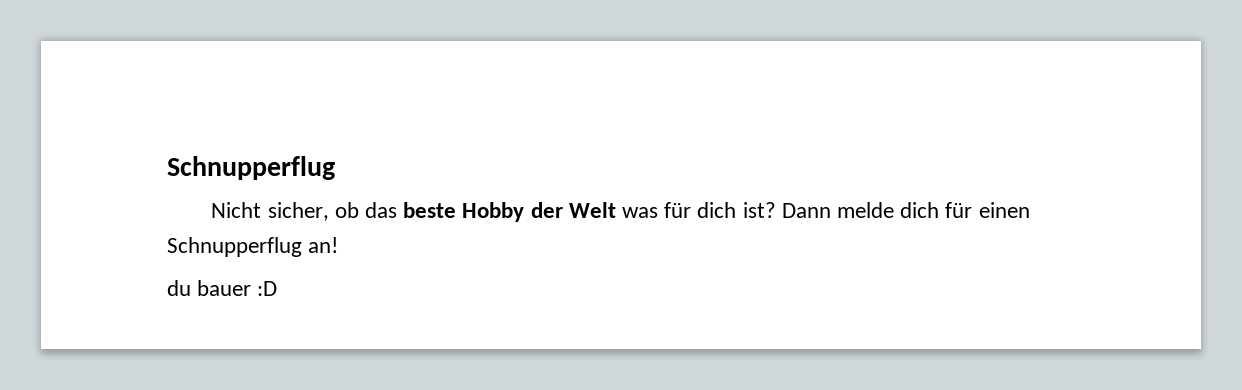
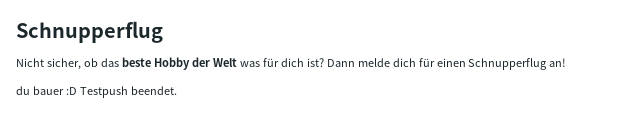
- du bauer :D
+ du bauer :D Testpush beendet.

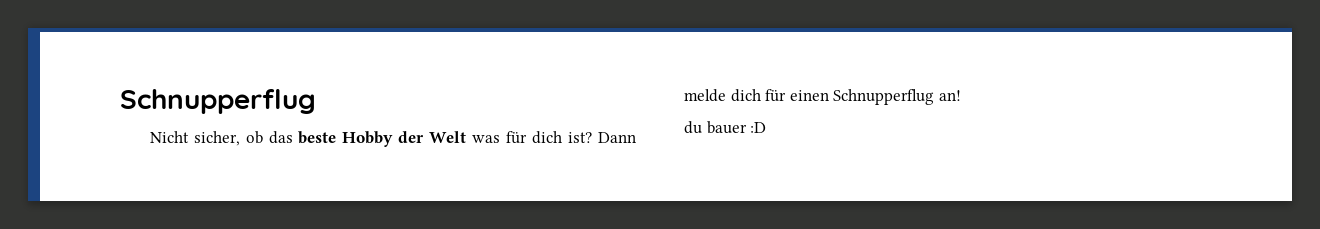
- du bauer :D Testpush beendet.
+ du bauer :D

